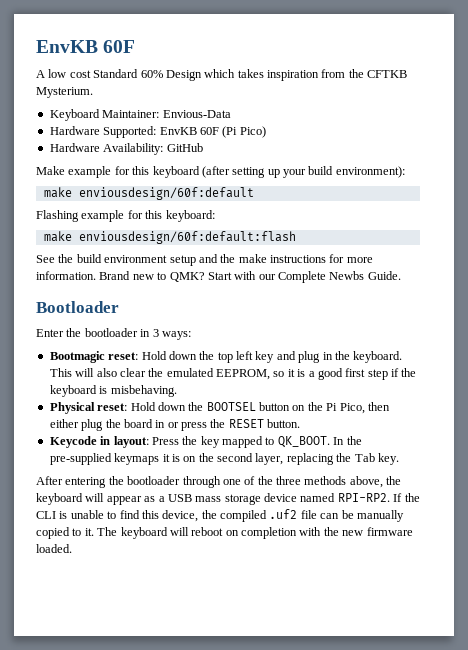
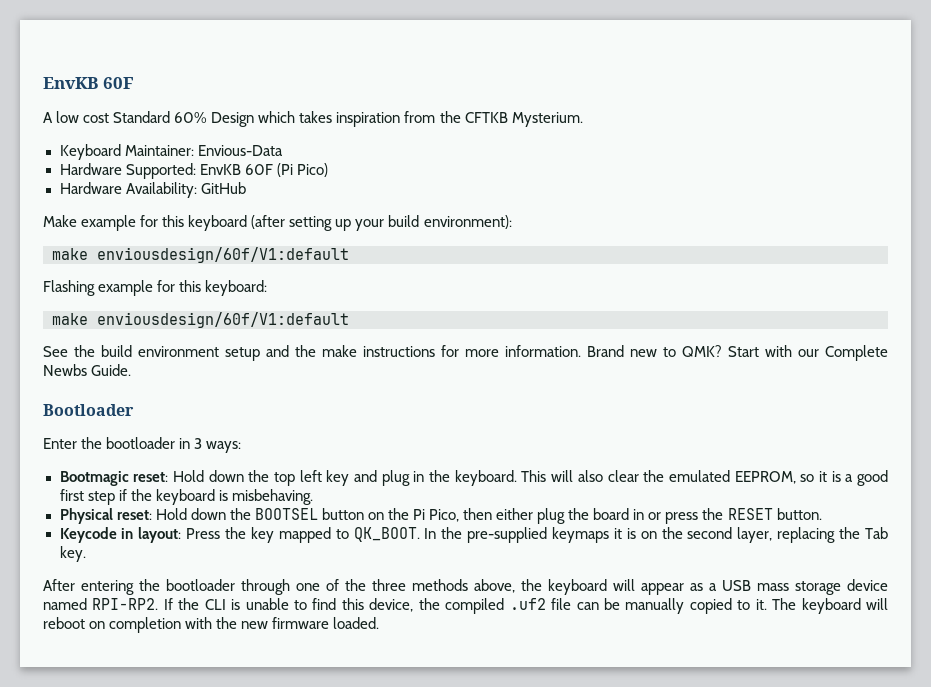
  Make example for this keyboard (after setting up your build environment):
- make enviousdesign/60f:default
+ make enviousdesign/60f/V1:default
  Flashing example for this keyboard:
- make enviousdesign/60f:default:flash
+ make enviousdesign/60f/V1:default

